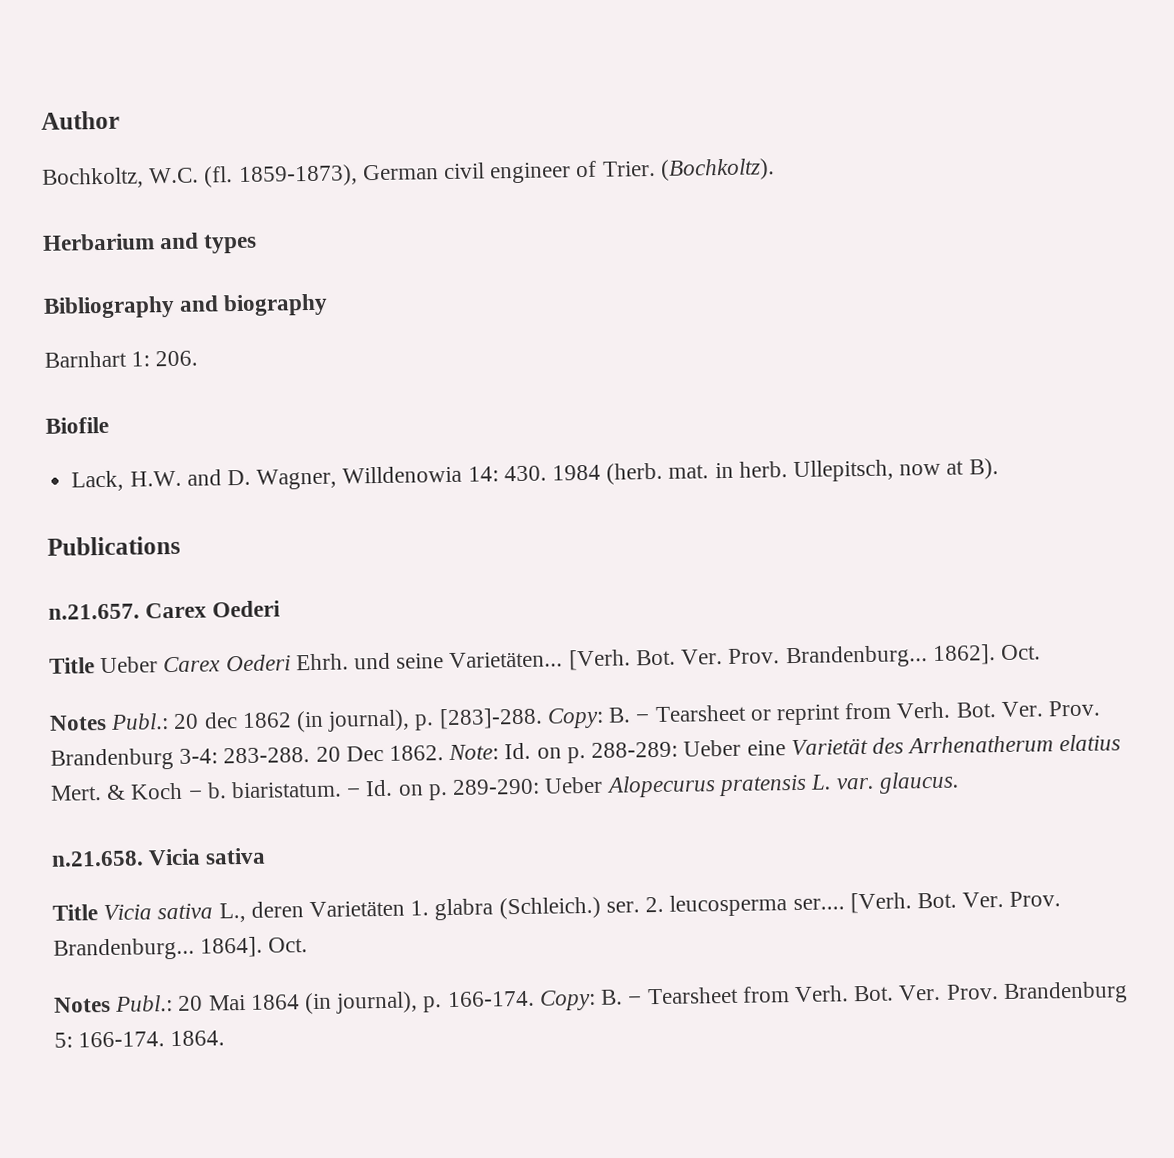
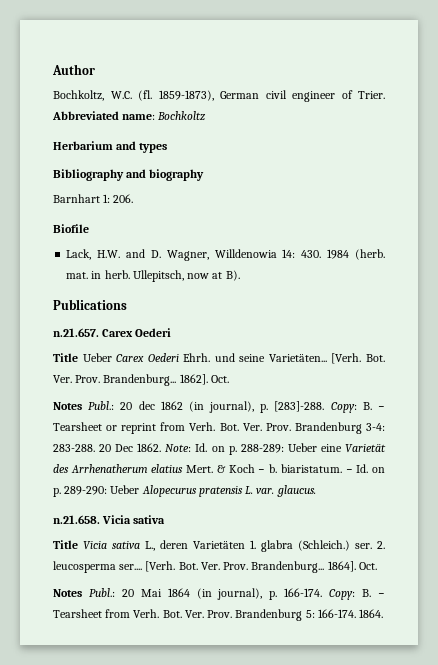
- (Bochkoltz).
+ Abbreviated name: Bochkoltz

